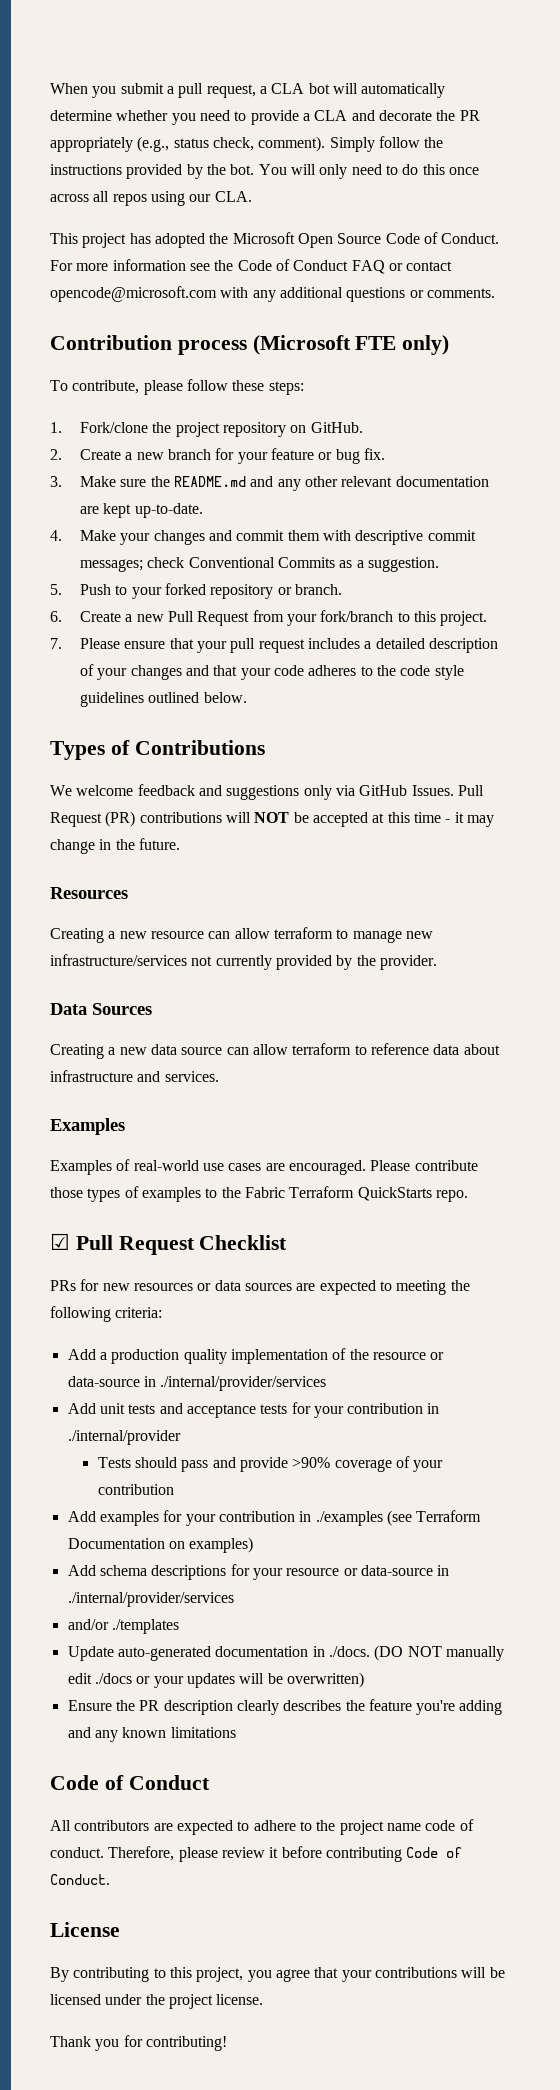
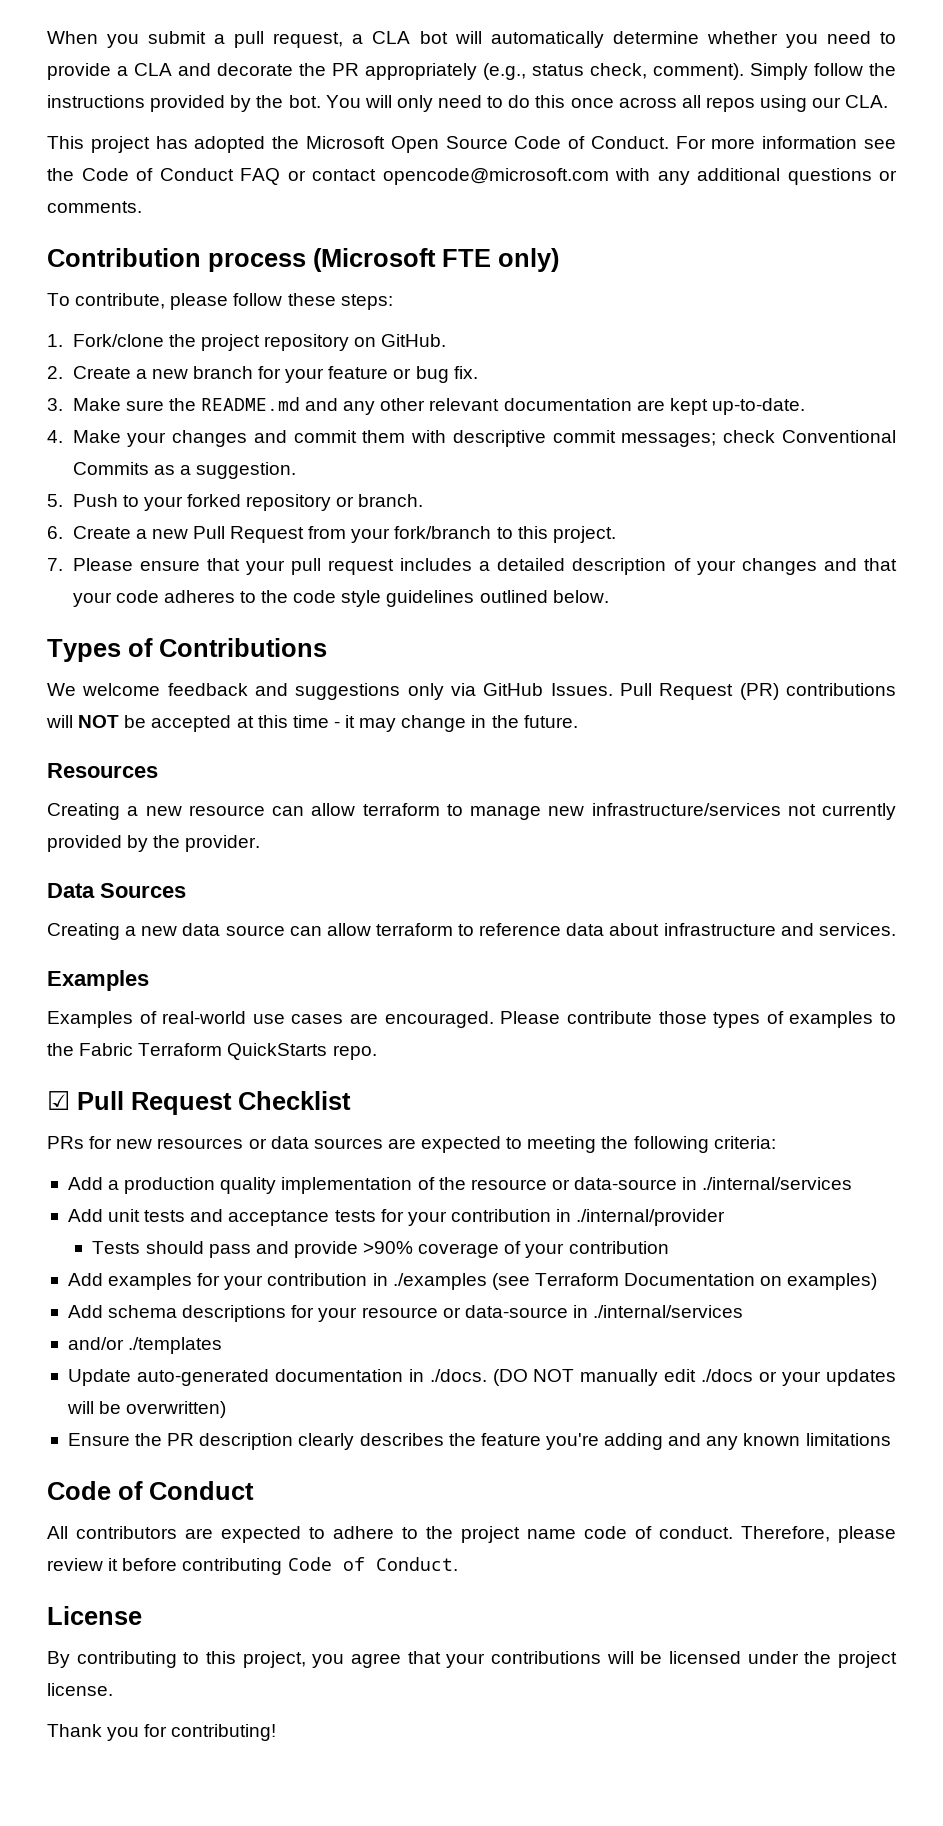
- Add a production quality implementation of the resource or data-source in ./internal/provider/services
+ Add a production quality implementation of the resource or data-source in ./internal/services
- Add schema descriptions for your resource or data-source in ./internal/provider/services
+ Add schema descriptions for your resource or data-source in ./internal/services

